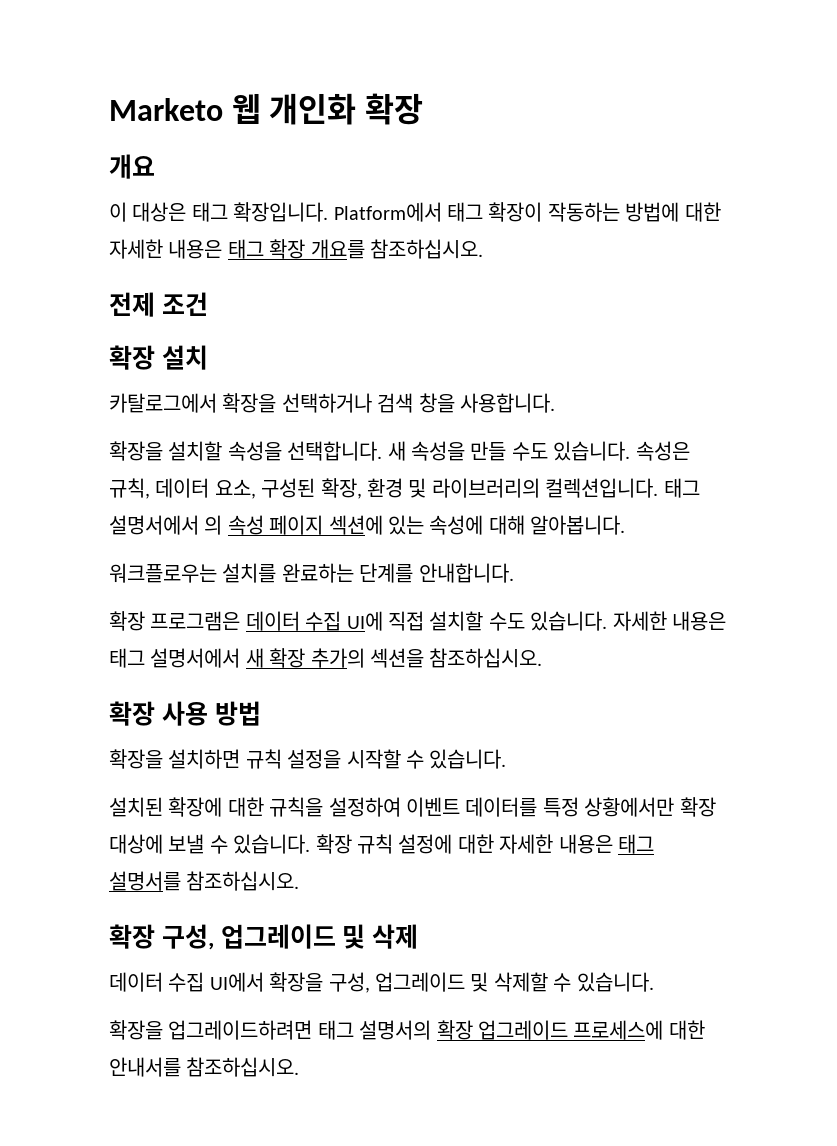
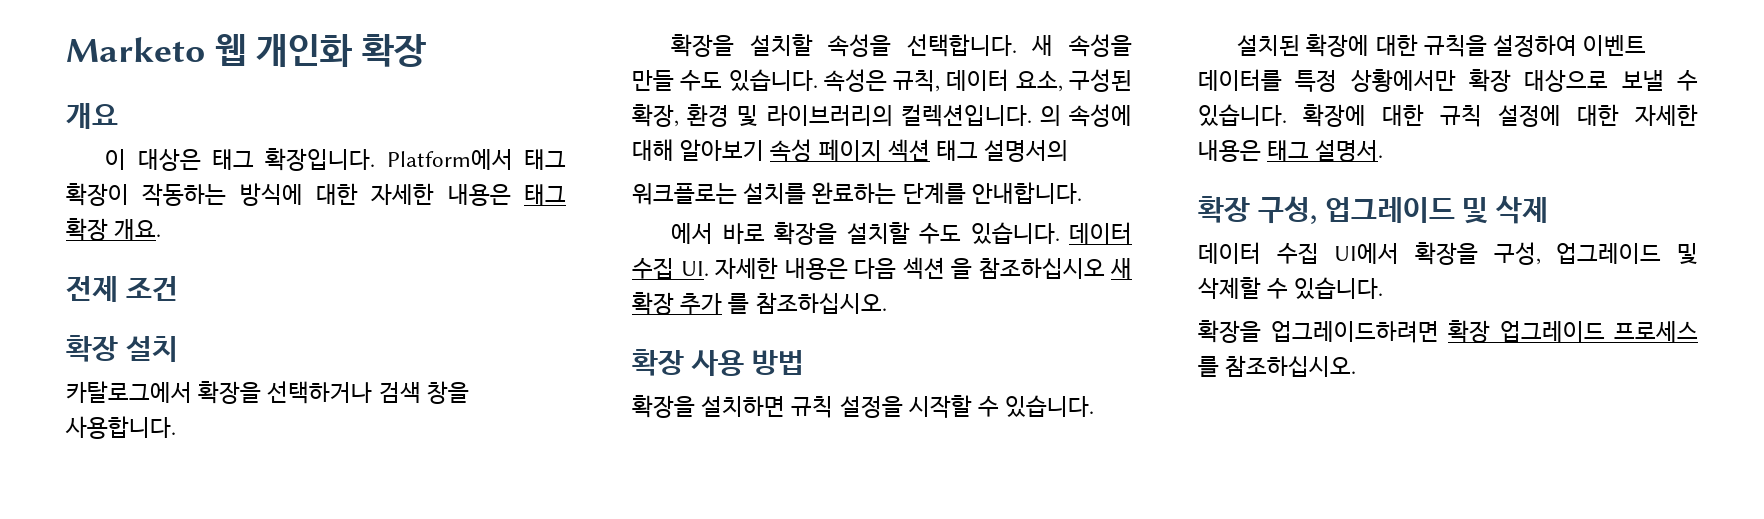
- Platform에서 태그 확장이 작동하는 방법에 대한 자세한 내용은 태그 확장 개요를 참조하십시오.
+ Platform에서 태그 확장이 작동하는 방식에 대한 자세한 내용은 태그 확장 개요.
- 태그 설명서에서 의 속성 페이지 섹션에 있는 속성에 대해 알아봅니다.
- 워크플로우는 설치를 완료하는 단계를 안내합니다.
- 확장 프로그램은 데이터 수집 UI에 직접 설치할 수도 있습니다. 자세한 내용은 태그 설명서에서 새 확장 추가의 섹션을 참조하십시오.
+ 의 속성에 대해 알아보기 속성 페이지 섹션 태그 설명서의
+ 워크플로는 설치를 완료하는 단계를 안내합니다.
+ 에서 바로 확장을 설치할 수도 있습니다. 데이터 수집 UI. 자세한 내용은 다음 섹션 을 참조하십시오 새 확장 추가 를 참조하십시오.
- 설치된 확장에 대한 규칙을 설정하여 이벤트 데이터를 특정 상황에서만 확장 대상에 보낼 수 있습니다.
+ 설치된 확장에 대한 규칙을 설정하여 이벤트 데이터를 특정 상황에서만 확장 대상으로 보낼 수 있습니다.
- 확장 규칙 설정에 대한 자세한 내용은 태그 설명서를 참조하십시오.
+ 확장에 대한 규칙 설정에 대한 자세한 내용은 태그 설명서.
- 확장을 업그레이드하려면 태그 설명서의 확장 업그레이드 프로세스에 대한 안내서를 참조하십시오.
+ 확장을 업그레이드하려면 확장 업그레이드 프로세스 를 참조하십시오.

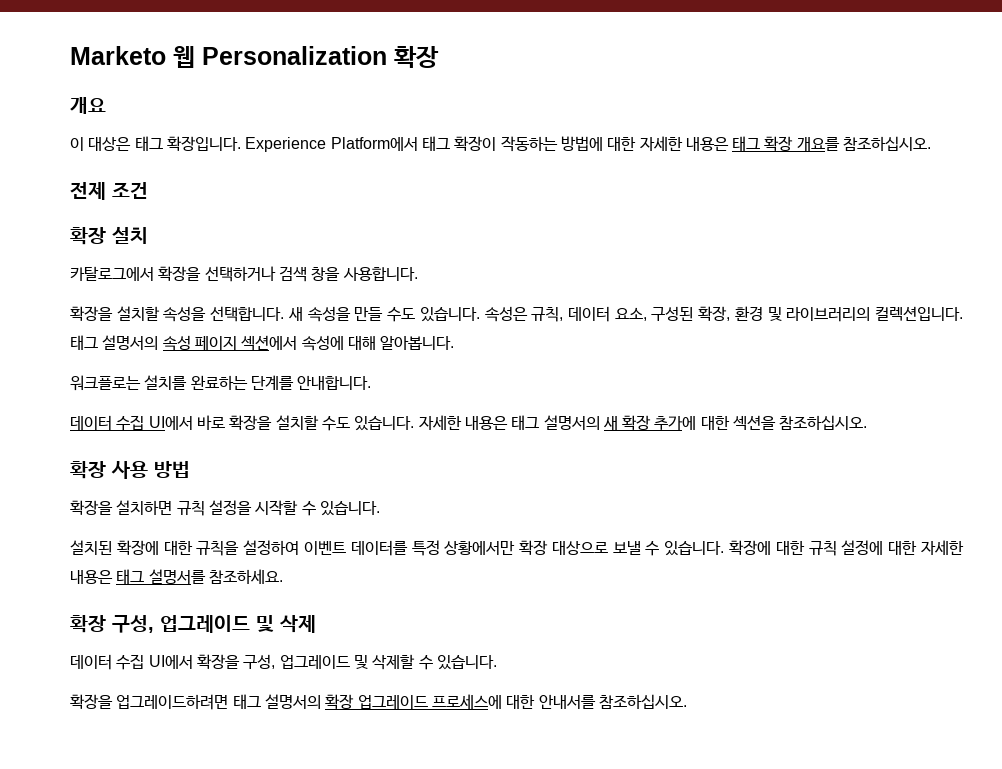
- Marketo 웹 개인화 확장
+ Marketo 웹 Personalization 확장
- Platform에서 태그 확장이 작동하는 방식에 대한 자세한 내용은 태그 확장 개요.
+ Experience Platform에서 태그 확장이 작동하는 방법에 대한 자세한 내용은 태그 확장 개요를 참조하십시오.
- 의 속성에 대해 알아보기 속성 페이지 섹션 태그 설명서의
+ 태그 설명서의 속성 페이지 섹션에서 속성에 대해 알아봅니다.
- 에서 바로 확장을 설치할 수도 있습니다.
+ 데이터 수집 UI에서 바로 확장을 설치할 수도 있습니다.
- 데이터 수집 UI. 자세한 내용은 다음 섹션 을 참조하십시오 새 확장 추가 를 참조하십시오.
+ 자세한 내용은 태그 설명서의 새 확장 추가에 대한 섹션을 참조하십시오.
- 확장에 대한 규칙 설정에 대한 자세한 내용은 태그 설명서.
+ 확장에 대한 규칙 설정에 대한 자세한 내용은 태그 설명서를 참조하세요.
- 확장을 업그레이드하려면 확장 업그레이드 프로세스 를 참조하십시오.
+ 확장을 업그레이드하려면 태그 설명서의 확장 업그레이드 프로세스에 대한 안내서를 참조하십시오.

